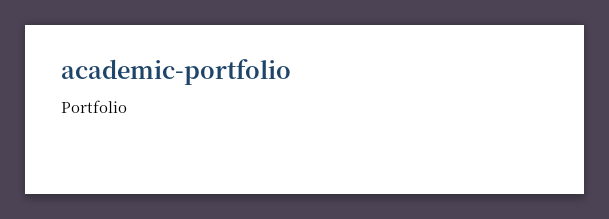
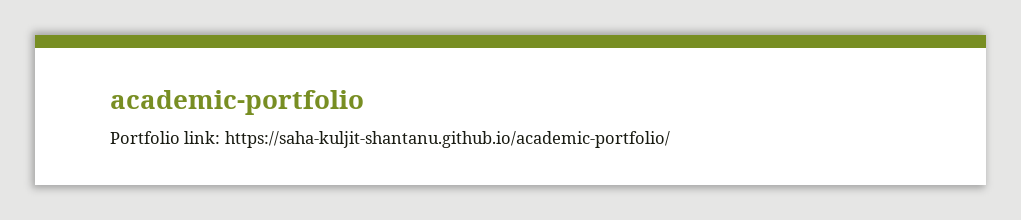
- Portfolio
+ Portfolio link: https://saha-kuljit-shantanu.github.io/academic-portfolio/

